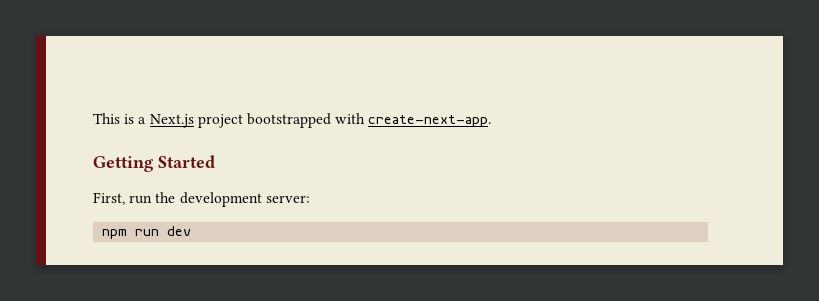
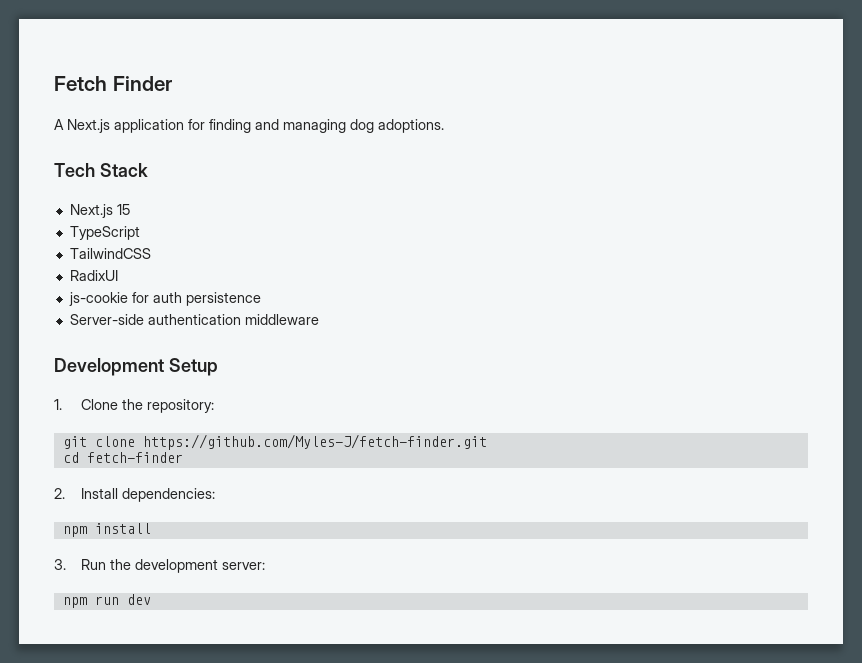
- This is a Next.js project bootstrapped with create-next-app.
- Getting Started
- First, run the development server:
+ Fetch Finder
+ A Next.js application for finding and managing dog adoptions.
+ Tech Stack
+ Next.js 15
+ TypeScript
+ TailwindCSS
+ RadixUI
+ js-cookie for auth persistence
+ Server-side authentication middleware
+ Development Setup
+ 1. Clone the repository:
+ git clone https://github.com/Myles-J/fetch-finder.git
+ cd fetch-finder
+ 2. Install dependencies:
+ npm install
+ 3. Run the development server:

